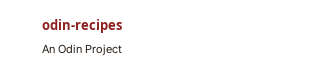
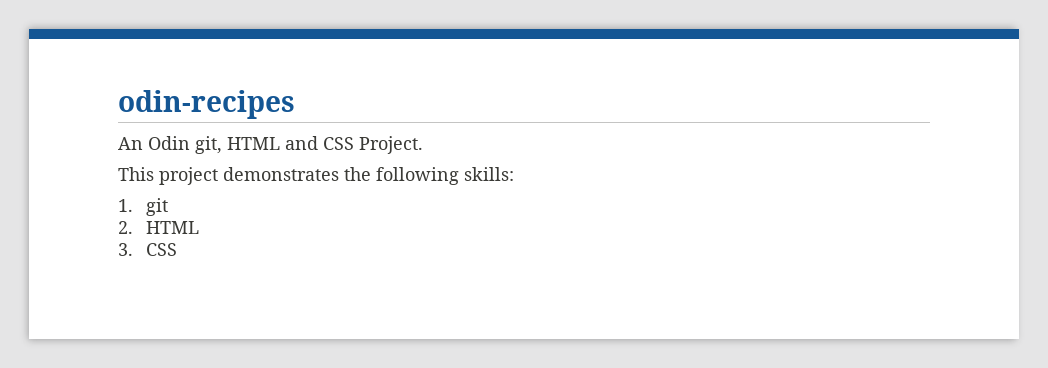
- An Odin Project
+ An Odin git, HTML and CSS Project.
+ This project demonstrates the following skills:
+ 1. git
+ 2. HTML
+ 3. CSS

